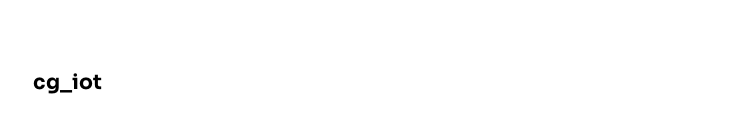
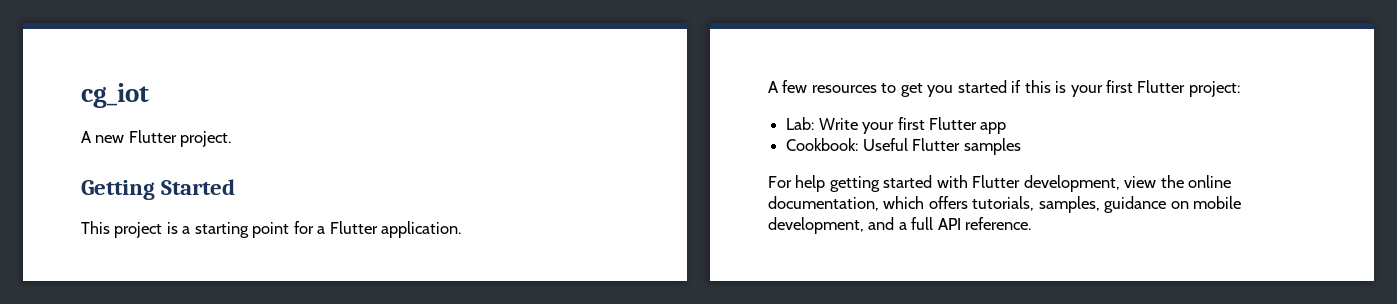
+ A new Flutter project.
+ Getting Started
+ This project is a starting point for a Flutter application.
+ A few resources to get you started if this is your first Flutter project:
+ Lab: Write your first Flutter app
+ Cookbook: Useful Flutter samples
+ For help getting started with Flutter development, view the online documentation, which offers tutorials, samples, guidance on mobile development, and a full API reference.

